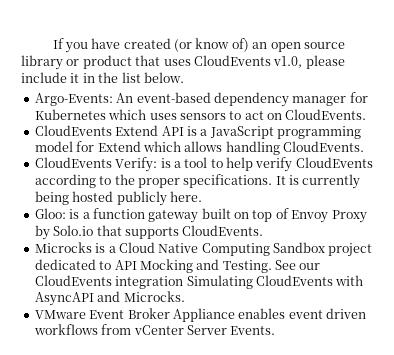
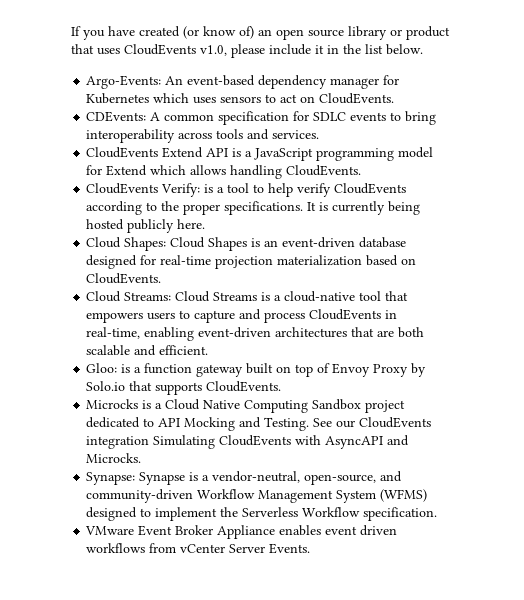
+ CDEvents: A common specification for SDLC events to bring interoperability across tools and services.
+ Cloud Shapes: Cloud Shapes is an event-driven database designed for real-time projection materialization based on CloudEvents.
+ Cloud Streams: Cloud Streams is a cloud-native tool that empowers users to capture and process CloudEvents in real-time, enabling event-driven architectures that are both scalable and efficient.
+ Synapse: Synapse is a vendor-neutral, open-source, and community-driven Workflow Management System (WFMS) designed to implement the Serverless Workflow specification.

